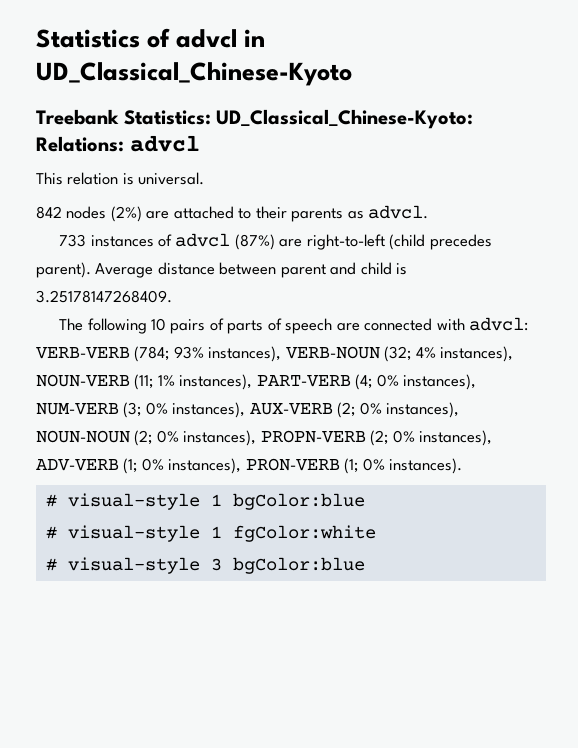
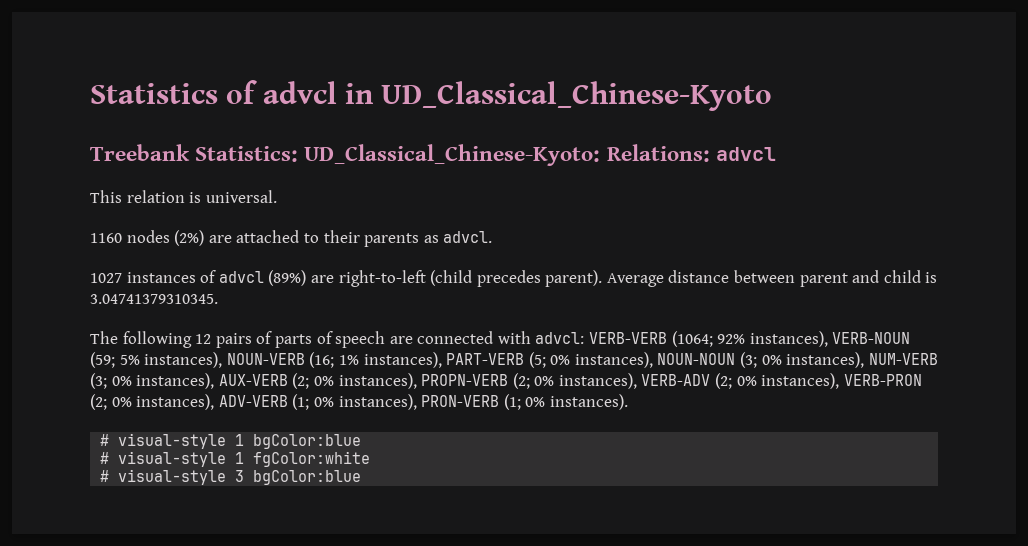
- 842 nodes (2%) are attached to their parents as advcl.
+ 1160 nodes (2%) are attached to their parents as advcl.
- 733 instances of advcl (87%) are right-to-left (child precedes parent).
+ 1027 instances of advcl (89%) are right-to-left (child precedes parent).
- Average distance between parent and child is 3.25178147268409.
+ Average distance between parent and child is 3.04741379310345.
- The following 10 pairs of parts of speech are connected with advcl: VERB-VERB (784; 93% instances), VERB-NOUN (32; 4% instances), NOUN-VERB (11; 1% instances), PART-VERB (4; 0% instances), NUM-VERB (3; 0% instances), AUX-VERB (2; 0% instances), NOUN-NOUN (2; 0% instances), PROPN-VERB (2; 0% instances), ADV-VERB (1; 0% instances), PRON-VERB (1; 0% instances).
+ The following 12 pairs of parts of speech are connected with advcl: VERB-VERB (1064; 92% instances), VERB-NOUN (59; 5% instances), NOUN-VERB (16; 1% instances), PART-VERB (5; 0% instances), NOUN-NOUN (3; 0% instances), NUM-VERB (3; 0% instances), AUX-VERB (2; 0% instances), PROPN-VERB (2; 0% instances), VERB-ADV (2; 0% instances), VERB-PRON (2; 0% instances), ADV-VERB (1; 0% instances), PRON-VERB (1; 0% instances).

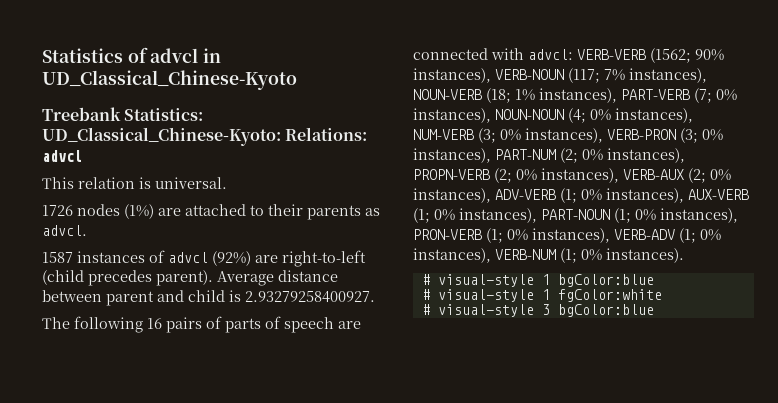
- 1160 nodes (2%) are attached to their parents as advcl.
+ 1726 nodes (1%) are attached to their parents as advcl.
- 1027 instances of advcl (89%) are right-to-left (child precedes parent).
+ 1587 instances of advcl (92%) are right-to-left (child precedes parent).
- Average distance between parent and child is 3.04741379310345.
+ Average distance between parent and child is 2.93279258400927.
- The following 12 pairs of parts of speech are connected with advcl: VERB-VERB (1064; 92% instances), VERB-NOUN (59; 5% instances), NOUN-VERB (16; 1% instances), PART-VERB (5; 0% instances), NOUN-NOUN (3; 0% instances), NUM-VERB (3; 0% instances), AUX-VERB (2; 0% instances), PROPN-VERB (2; 0% instances), VERB-ADV (2; 0% instances), VERB-PRON (2; 0% instances), ADV-VERB (1; 0% instances), PRON-VERB (1; 0% instances).
+ The following 16 pairs of parts of speech are connected with advcl: VERB-VERB (1562; 90% instances), VERB-NOUN (117; 7% instances), NOUN-VERB (18; 1% instances), PART-VERB (7; 0% instances), NOUN-NOUN (4; 0% instances), NUM-VERB (3; 0% instances), VERB-PRON (3; 0% instances), PART-NUM (2; 0% instances), PROPN-VERB (2; 0% instances), VERB-AUX (2; 0% instances), ADV-VERB (1; 0% instances), AUX-VERB (1; 0% instances), PART-NOUN (1; 0% instances), PRON-VERB (1; 0% instances), VERB-ADV (1; 0% instances), VERB-NUM (1; 0% instances).

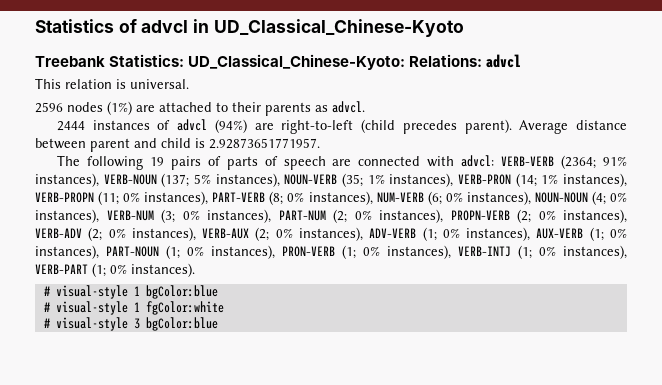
- 1726 nodes (1%) are attached to their parents as advcl.
+ 2596 nodes (1%) are attached to their parents as advcl.
- 1587 instances of advcl (92%) are right-to-left (child precedes parent).
+ 2444 instances of advcl (94%) are right-to-left (child precedes parent).
- Average distance between parent and child is 2.93279258400927.
+ Average distance between parent and child is 2.92873651771957.
- The following 16 pairs of parts of speech are connected with advcl: VERB-VERB (1562; 90% instances), VERB-NOUN (117; 7% instances), NOUN-VERB (18; 1% instances), PART-VERB (7; 0% instances), NOUN-NOUN (4; 0% instances), NUM-VERB (3; 0% instances), VERB-PRON (3; 0% instances), PART-NUM (2; 0% instances), PROPN-VERB (2; 0% instances), VERB-AUX (2; 0% instances), ADV-VERB (1; 0% instances), AUX-VERB (1; 0% instances), PART-NOUN (1; 0% instances), PRON-VERB (1; 0% instances), VERB-ADV (1; 0% instances), VERB-NUM (1; 0% instances).
+ The following 19 pairs of parts of speech are connected with advcl: VERB-VERB (2364; 91% instances), VERB-NOUN (137; 5% instances), NOUN-VERB (35; 1% instances), VERB-PRON (14; 1% instances), VERB-PROPN (11; 0% instances), PART-VERB (8; 0% instances), NUM-VERB (6; 0% instances), NOUN-NOUN (4; 0% instances), VERB-NUM (3; 0% instances), PART-NUM (2; 0% instances), PROPN-VERB (2; 0% instances), VERB-ADV (2; 0% instances), VERB-AUX (2; 0% instances), ADV-VERB (1; 0% instances), AUX-VERB (1; 0% instances), PART-NOUN (1; 0% instances), PRON-VERB (1; 0% instances), VERB-INTJ (1; 0% instances), VERB-PART (1; 0% instances).

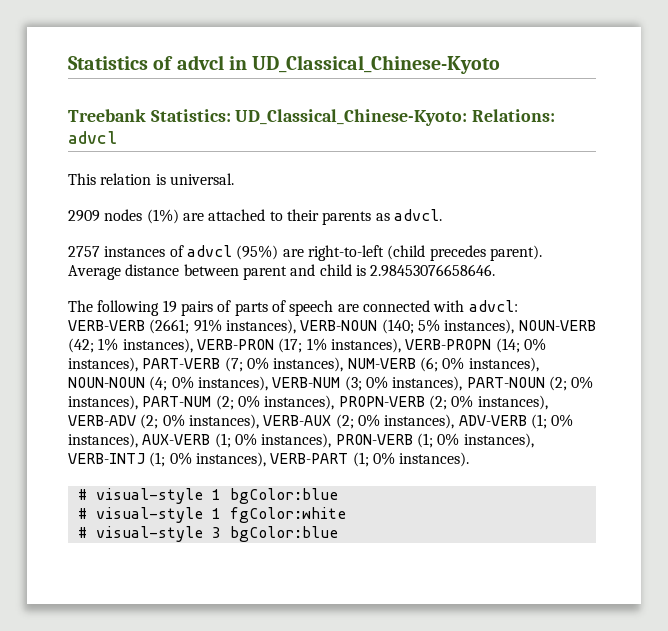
- 2596 nodes (1%) are attached to their parents as advcl.
+ 2909 nodes (1%) are attached to their parents as advcl.
- 2444 instances of advcl (94%) are right-to-left (child precedes parent).
+ 2757 instances of advcl (95%) are right-to-left (child precedes parent).
- Average distance between parent and child is 2.92873651771957.
+ Average distance between parent and child is 2.98453076658646.
- VERB-VERB (2364;
+ VERB-VERB (2661;
- 91% instances), VERB-NOUN (137;
+ 91% instances), VERB-NOUN (140;
- 5% instances), NOUN-VERB (35;
+ 5% instances), NOUN-VERB (42;
- 1% instances), VERB-PRON (14;
+ 1% instances), VERB-PRON (17;
- 1% instances), VERB-PROPN (11;
+ 1% instances), VERB-PROPN (14;
- 0% instances), PART-VERB (8;
+ 0% instances), PART-VERB (7;
- 0% instances), PART-NUM (2;
+ 0% instances), PART-NOUN (2; 0% instances), PART-NUM (2;
- 0% instances), PART-NOUN (1; 0% instances), PRON-VERB (1;
+ 0% instances), PRON-VERB (1;

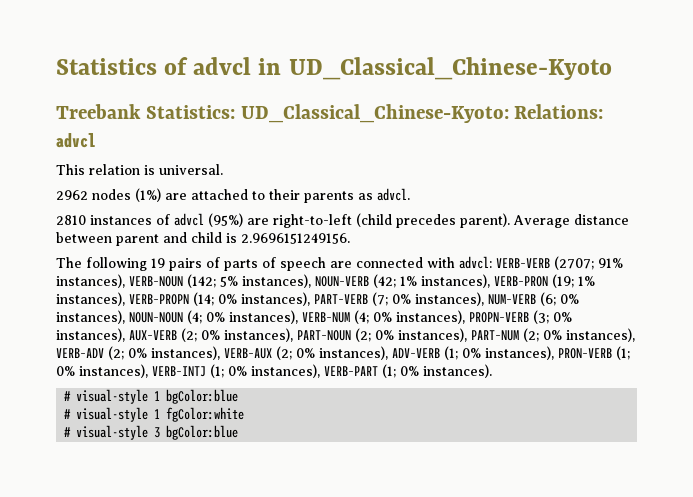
- 2909 nodes (1%) are attached to their parents as advcl.
+ 2962 nodes (1%) are attached to their parents as advcl.
- 2757 instances of advcl (95%) are right-to-left (child precedes parent).
+ 2810 instances of advcl (95%) are right-to-left (child precedes parent).
- Average distance between parent and child is 2.98453076658646.
+ Average distance between parent and child is 2.9696151249156.
- VERB-VERB (2661;
+ VERB-VERB (2707;
- 91% instances), VERB-NOUN (140;
+ 91% instances), VERB-NOUN (142;
- 1% instances), VERB-PRON (17;
+ 1% instances), VERB-PRON (19;
- 0% instances), VERB-NUM (3;
+ 0% instances), VERB-NUM (4; 0% instances), PROPN-VERB (3; 0% instances), AUX-VERB (2;
- 0% instances), PROPN-VERB (2; 0% instances), VERB-ADV (2;
+ 0% instances), VERB-ADV (2;
- 0% instances), AUX-VERB (1; 0% instances), PRON-VERB (1;
+ 0% instances), PRON-VERB (1;

